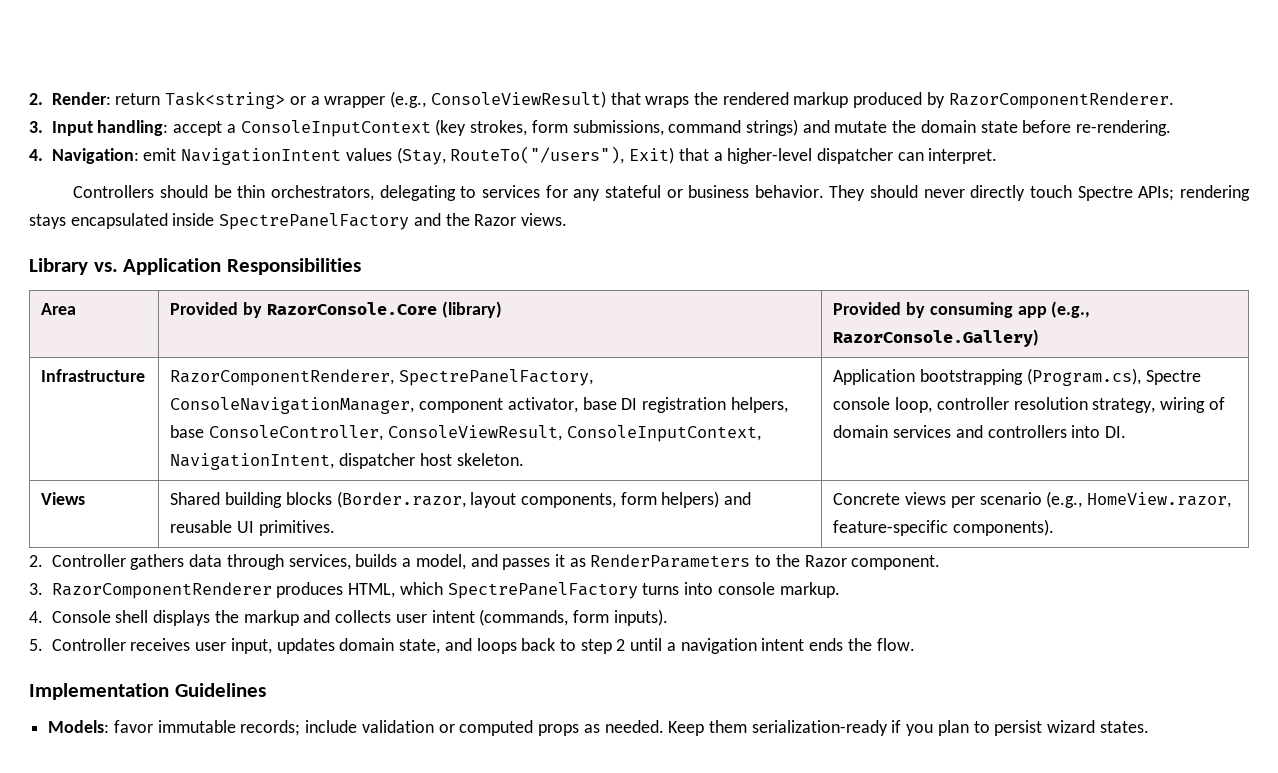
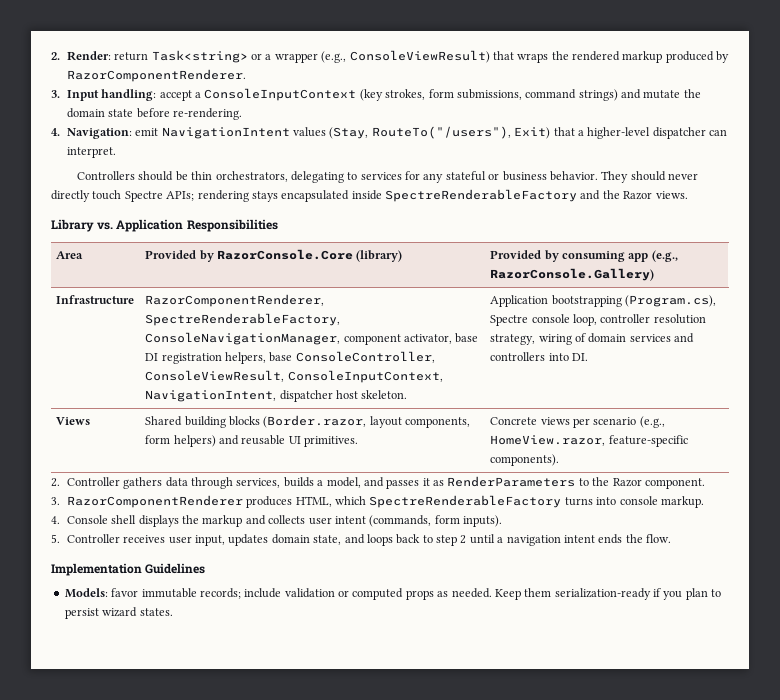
- They should never directly touch Spectre APIs; rendering stays encapsulated inside SpectrePanelFactory and the Razor views.
+ They should never directly touch Spectre APIs; rendering stays encapsulated inside SpectreRenderableFactory and the Razor views.
- Infrastructure | RazorComponentRenderer, SpectrePanelFactory, ConsoleNavigationManager, component activator, base DI registration helpers, base ConsoleController, ConsoleViewResult, ConsoleInputContext, NavigationIntent, dispatcher host skeleton. | Application bootstrapping (Program.cs), Spectre console loop, controller resolution strategy, wiring of domain services and controllers into DI.
+ Infrastructure | RazorComponentRenderer, SpectreRenderableFactory, ConsoleNavigationManager, component activator, base DI registration helpers, base ConsoleController, ConsoleViewResult, ConsoleInputContext, NavigationIntent, dispatcher host skeleton. | Application bootstrapping (Program.cs), Spectre console loop, controller resolution strategy, wiring of domain services and controllers into DI.
- 3. RazorComponentRenderer produces HTML, which SpectrePanelFactory turns into console markup.
+ 3. RazorComponentRenderer produces HTML, which SpectreRenderableFactory turns into console markup.

